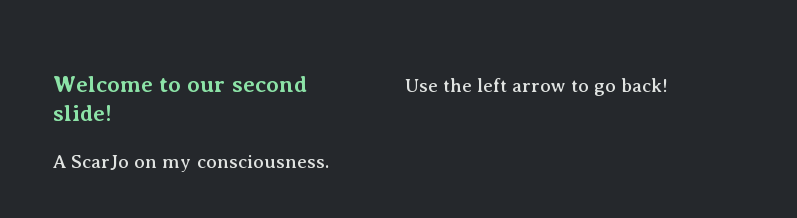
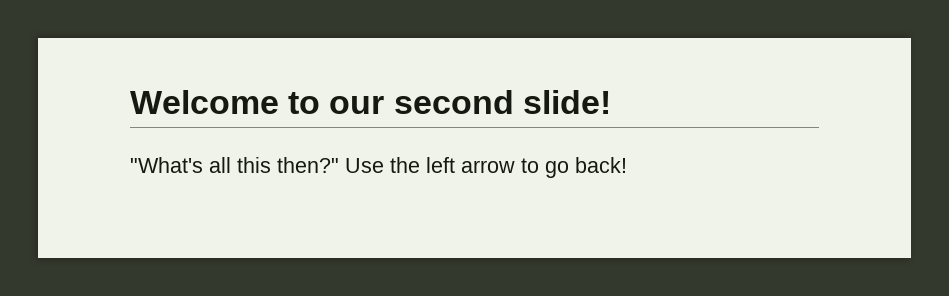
- A ScarJo on my consciousness.
+ "What's all this then?"

